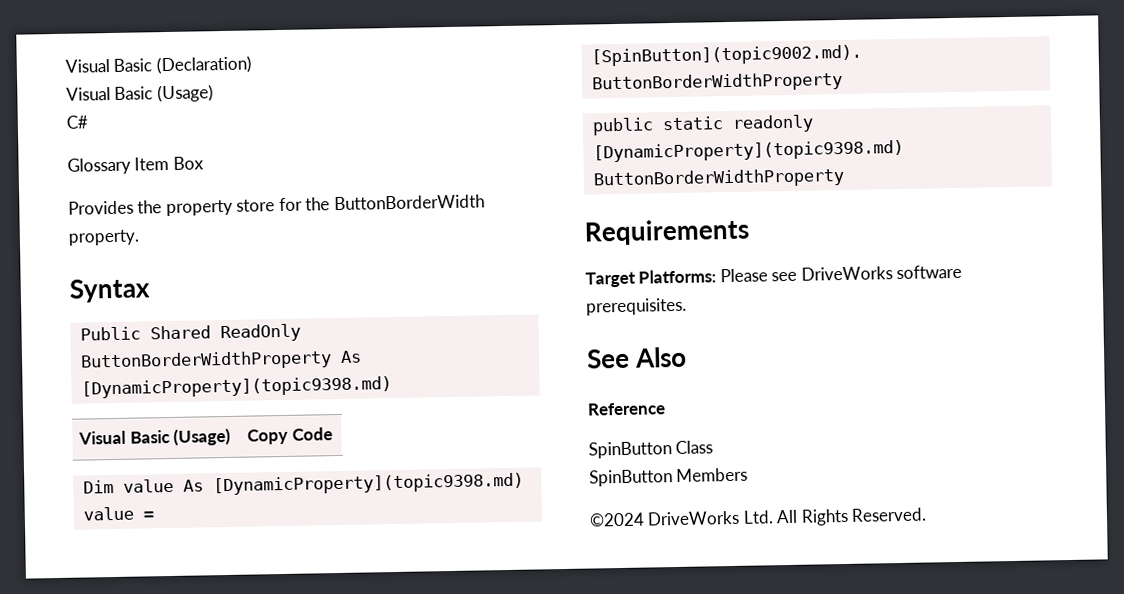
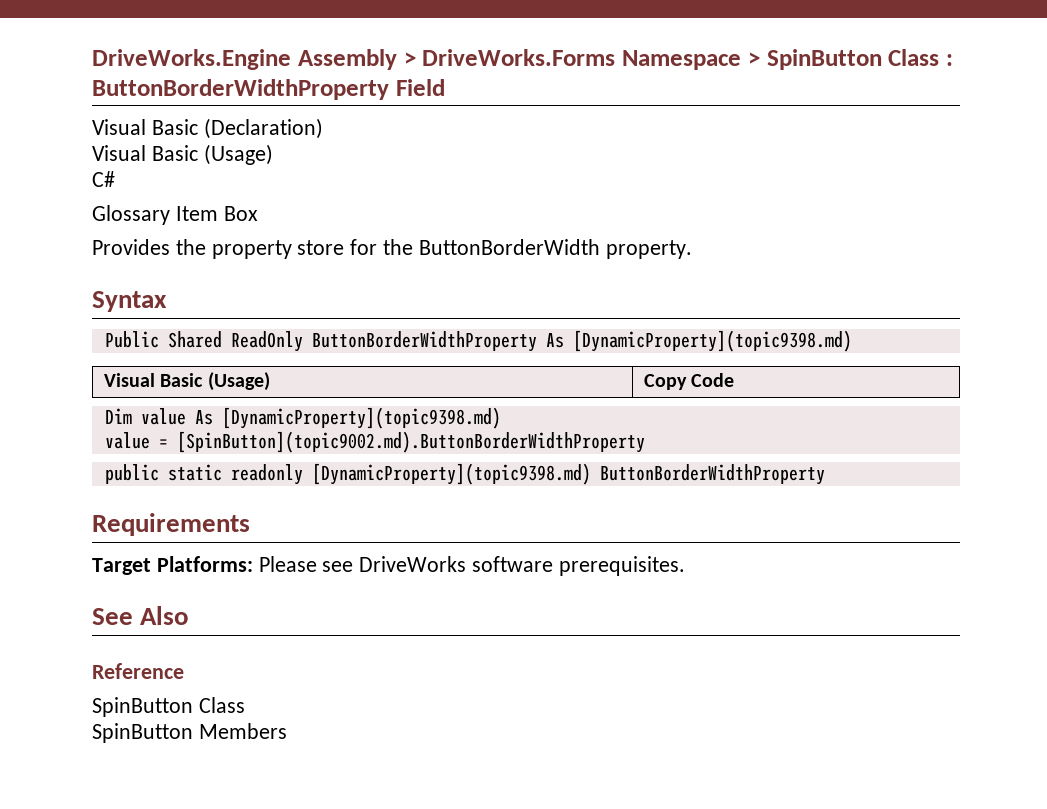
+ DriveWorks.Engine Assembly > DriveWorks.Forms Namespace > SpinButton Class : ButtonBorderWidthProperty Field
- ©2024 DriveWorks Ltd. All Rights Reserved.

